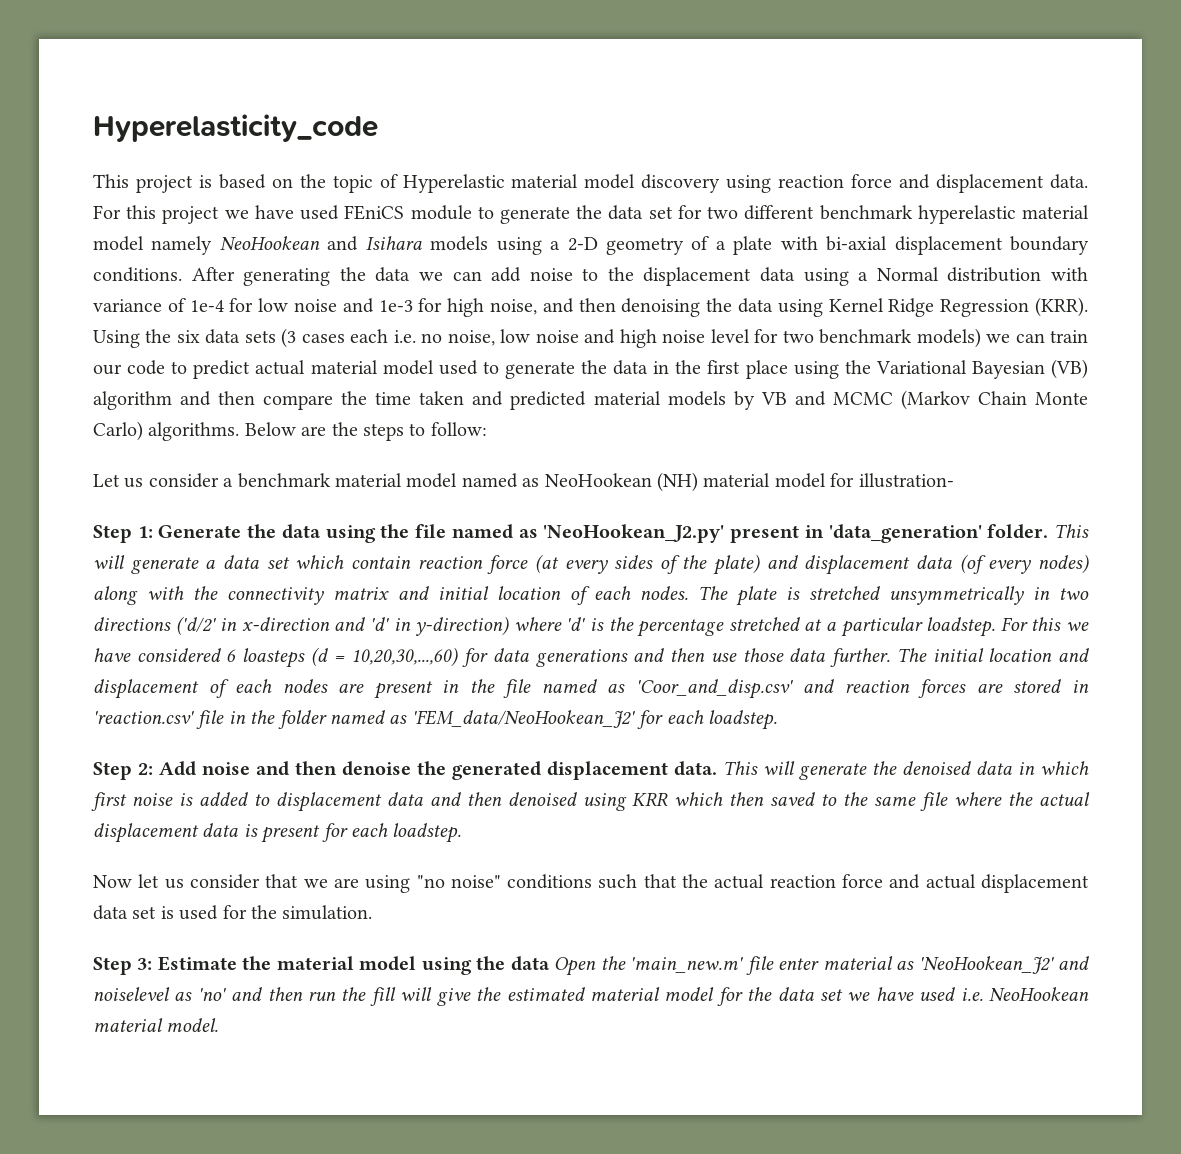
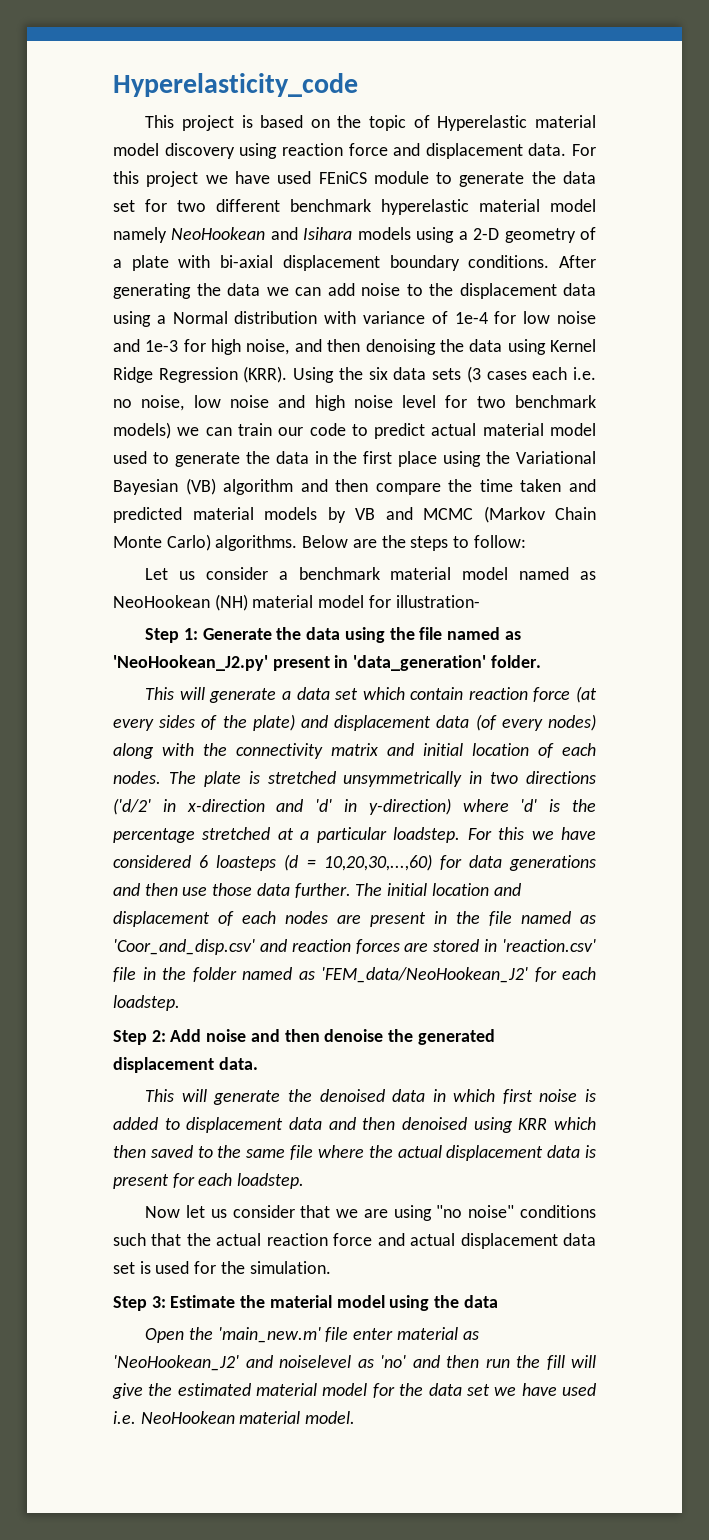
- Step 1: Generate the data using the file named as 'NeoHookean_J2.py' present in 'data_generation' folder. This will generate a data set which contain reaction force (at every sides of the plate) and displacement data (of every nodes) along with the connectivity matrix and initial location of each nodes.
+ Step 1: Generate the data using the file named as 'NeoHookean_J2.py' present in 'data_generation' folder.
+ This will generate a data set which contain reaction force (at every sides of the plate) and displacement data (of every nodes) along with the connectivity matrix and initial location of each nodes.
- Step 2: Add noise and then denoise the generated displacement data. This will generate the denoised data in which first noise is added to displacement data and then denoised using KRR which then saved to the same file where the actual displacement data is present for each loadstep.
+ Step 2: Add noise and then denoise the generated displacement data.
+ This will generate the denoised data in which first noise is added to displacement data and then denoised using KRR which then saved to the same file where the actual displacement data is present for each loadstep.
- Step 3: Estimate the material model using the data Open the 'main_new.m' file enter material as 'NeoHookean_J2' and noiselevel as 'no' and then run the fill will give the estimated material model for the data set we have used i.e. NeoHookean material model.
+ Step 3: Estimate the material model using the data
+ Open the 'main_new.m' file enter material as 'NeoHookean_J2' and noiselevel as 'no' and then run the fill will give the estimated material model for the data set we have used i.e. NeoHookean material model.

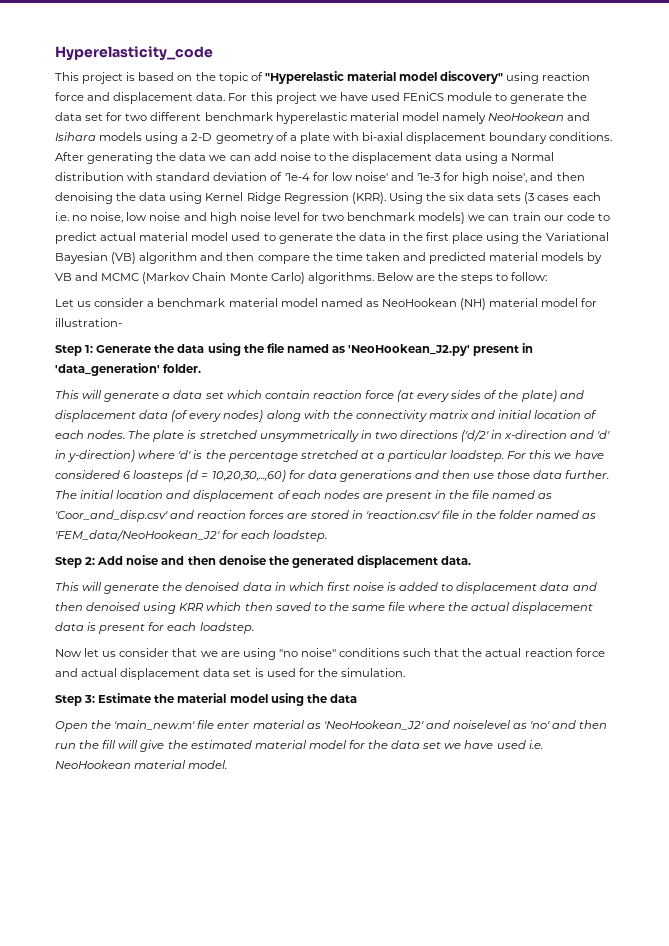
- This project is based on the topic of Hyperelastic material model discovery using reaction force and displacement data.
+ This project is based on the topic of "Hyperelastic material model discovery" using reaction force and displacement data.
- After generating the data we can add noise to the displacement data using a Normal distribution with variance of 1e-4 for low noise and 1e-3 for high noise, and then denoising the data using Kernel Ridge Regression (KRR).
+ After generating the data we can add noise to the displacement data using a Normal distribution with standard deviation of '1e-4 for low noise' and '1e-3 for high noise', and then denoising the data using Kernel Ridge Regression (KRR).

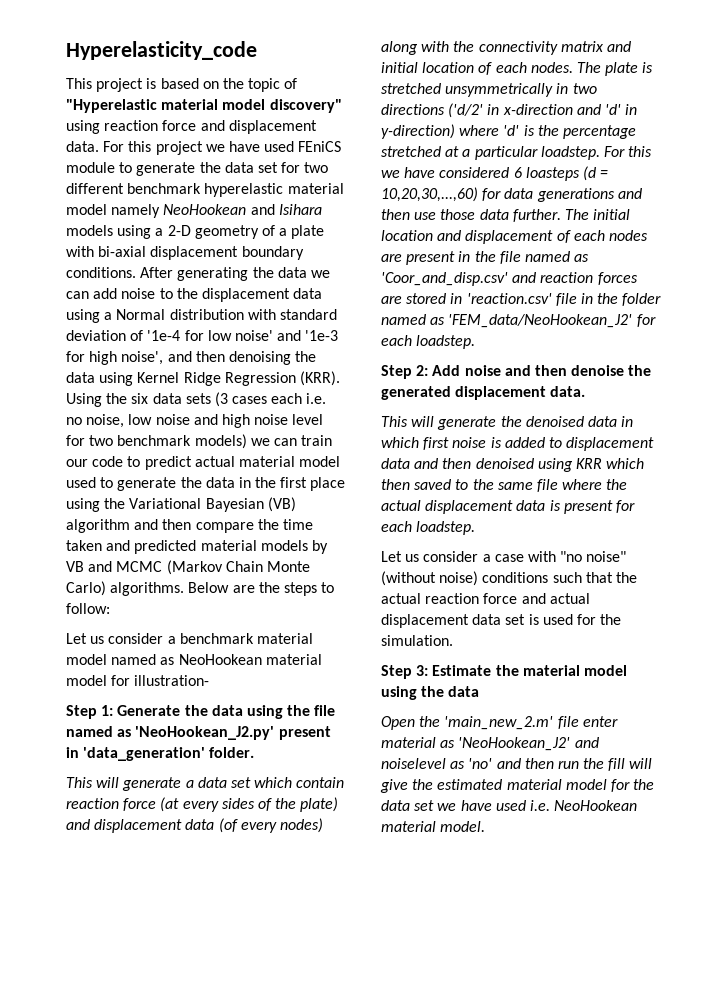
- Let us consider a benchmark material model named as NeoHookean (NH) material model for illustration-
+ Let us consider a benchmark material model named as NeoHookean material model for illustration-
- Now let us consider that we are using "no noise" conditions such that the actual reaction force and actual displacement data set is used for the simulation.
+ Let us consider a case with "no noise" (without noise) conditions such that the actual reaction force and actual displacement data set is used for the simulation.
- Open the 'main_new.m' file enter material as 'NeoHookean_J2' and noiselevel as 'no' and then run the fill will give the estimated material model for the data set we have used i.e. NeoHookean material model.
+ Open the 'main_new_2.m' file enter material as 'NeoHookean_J2' and noiselevel as 'no' and then run the fill will give the estimated material model for the data set we have used i.e. NeoHookean material model.

